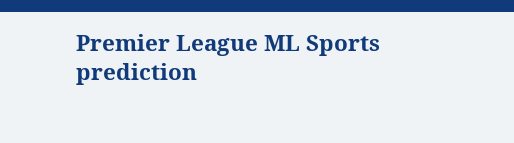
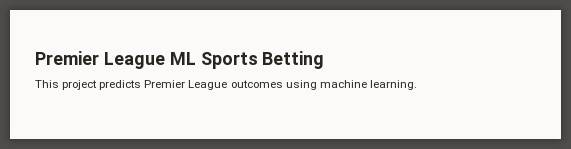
- Premier League ML Sports prediction
+ Premier League ML Sports Betting
+ This project predicts Premier League outcomes using machine learning.

